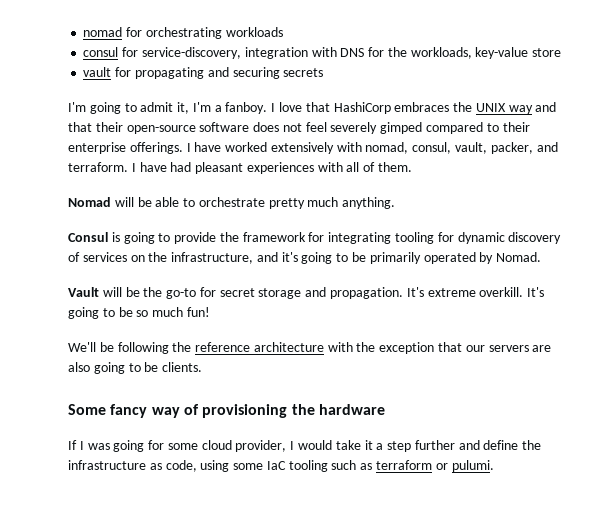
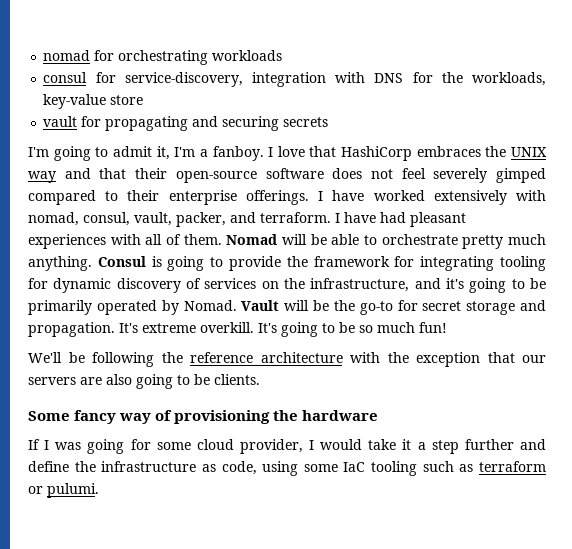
- I have had pleasant experiences with all of them.
- Nomad will be able to orchestrate pretty much anything.
- Consul is going to provide the framework for integrating tooling for dynamic discovery of services on the infrastructure, and it's going to be primarily operated by Nomad.
- Vault will be the go-to for secret storage and propagation.
+ I have had pleasant experiences with all of them. Nomad will be able to orchestrate pretty much anything. Consul is going to provide the framework for integrating tooling for dynamic discovery of services on the infrastructure, and it's going to be primarily operated by Nomad. Vault will be the go-to for secret storage and propagation.

